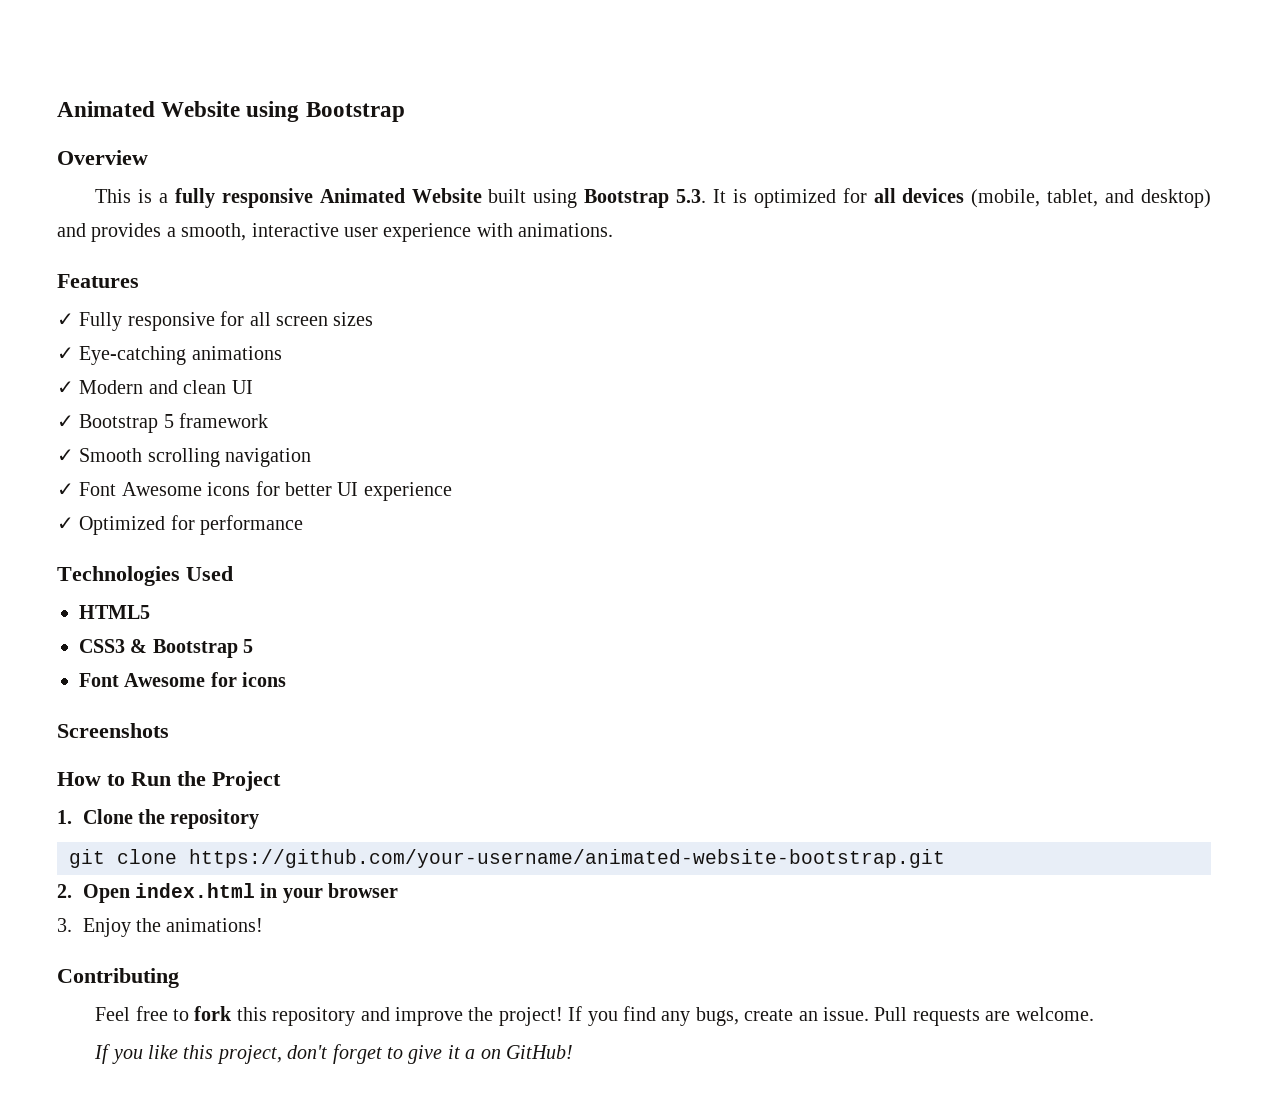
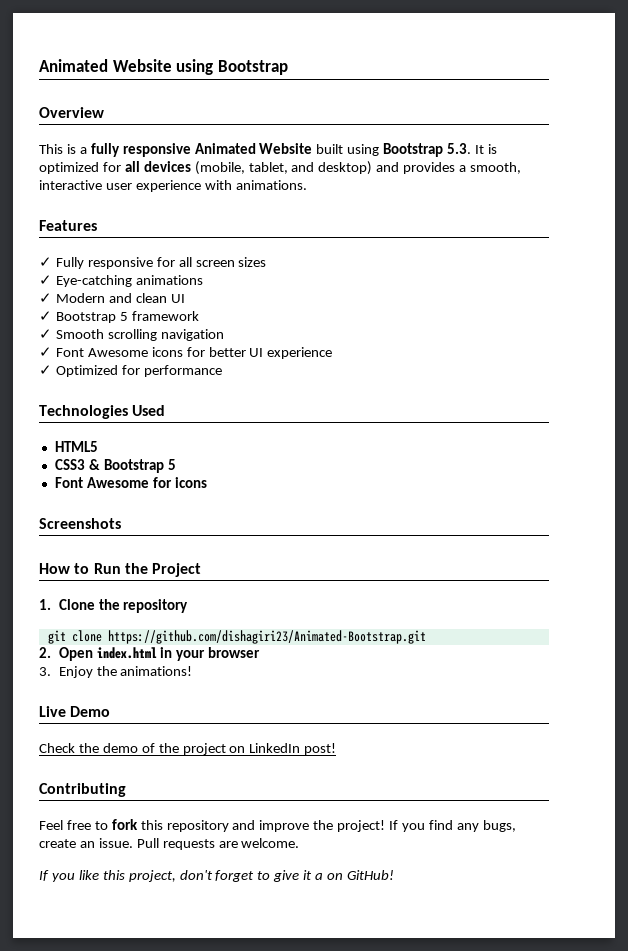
- git clone https://github.com/your-username/animated-website-bootstrap.git
+ git clone https://github.com/dishagiri23/Animated-Bootstrap.git
+ Live Demo
+ Check the demo of the project on LinkedIn post!

